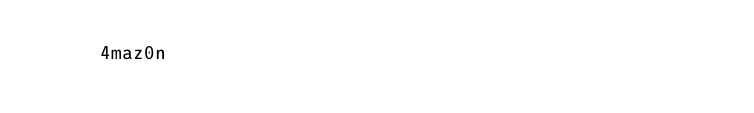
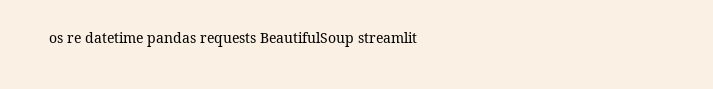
- 4maz0n
+ os re datetime pandas requests BeautifulSoup streamlit

